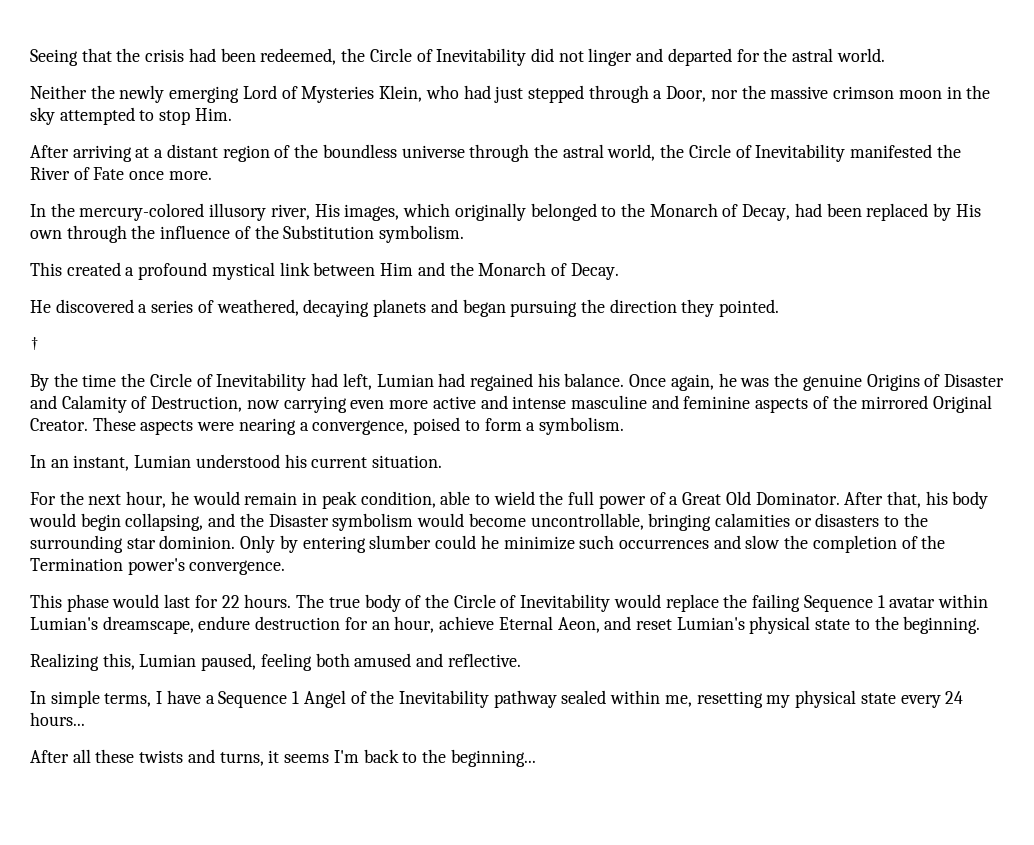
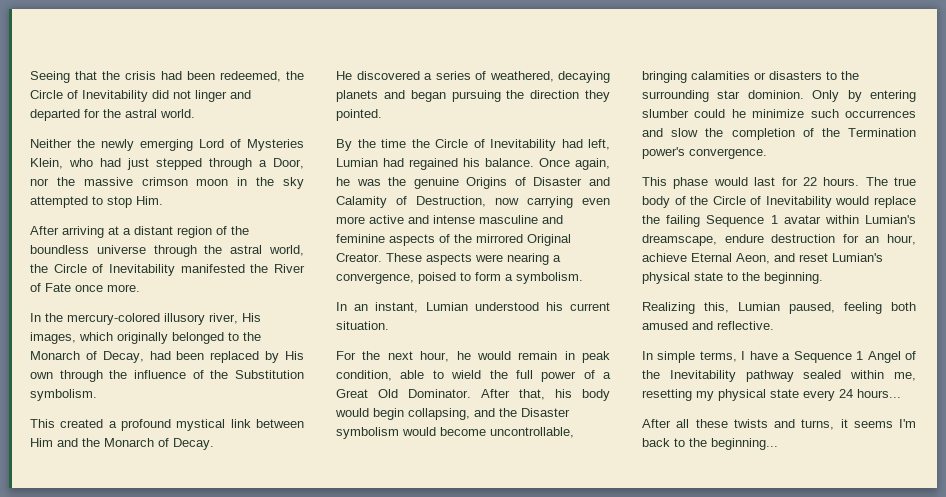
- †

